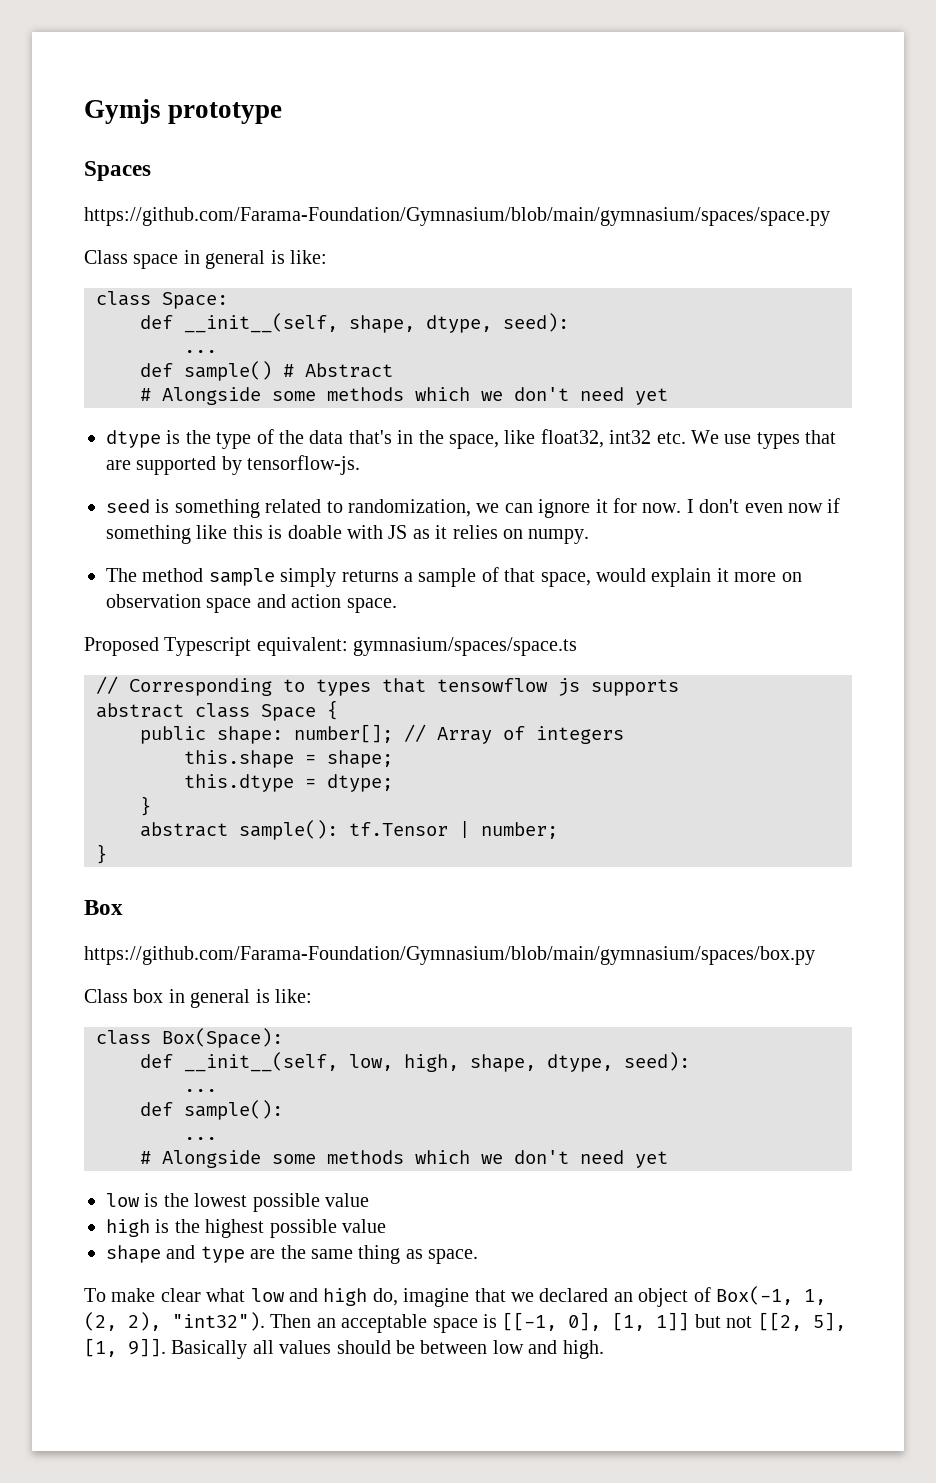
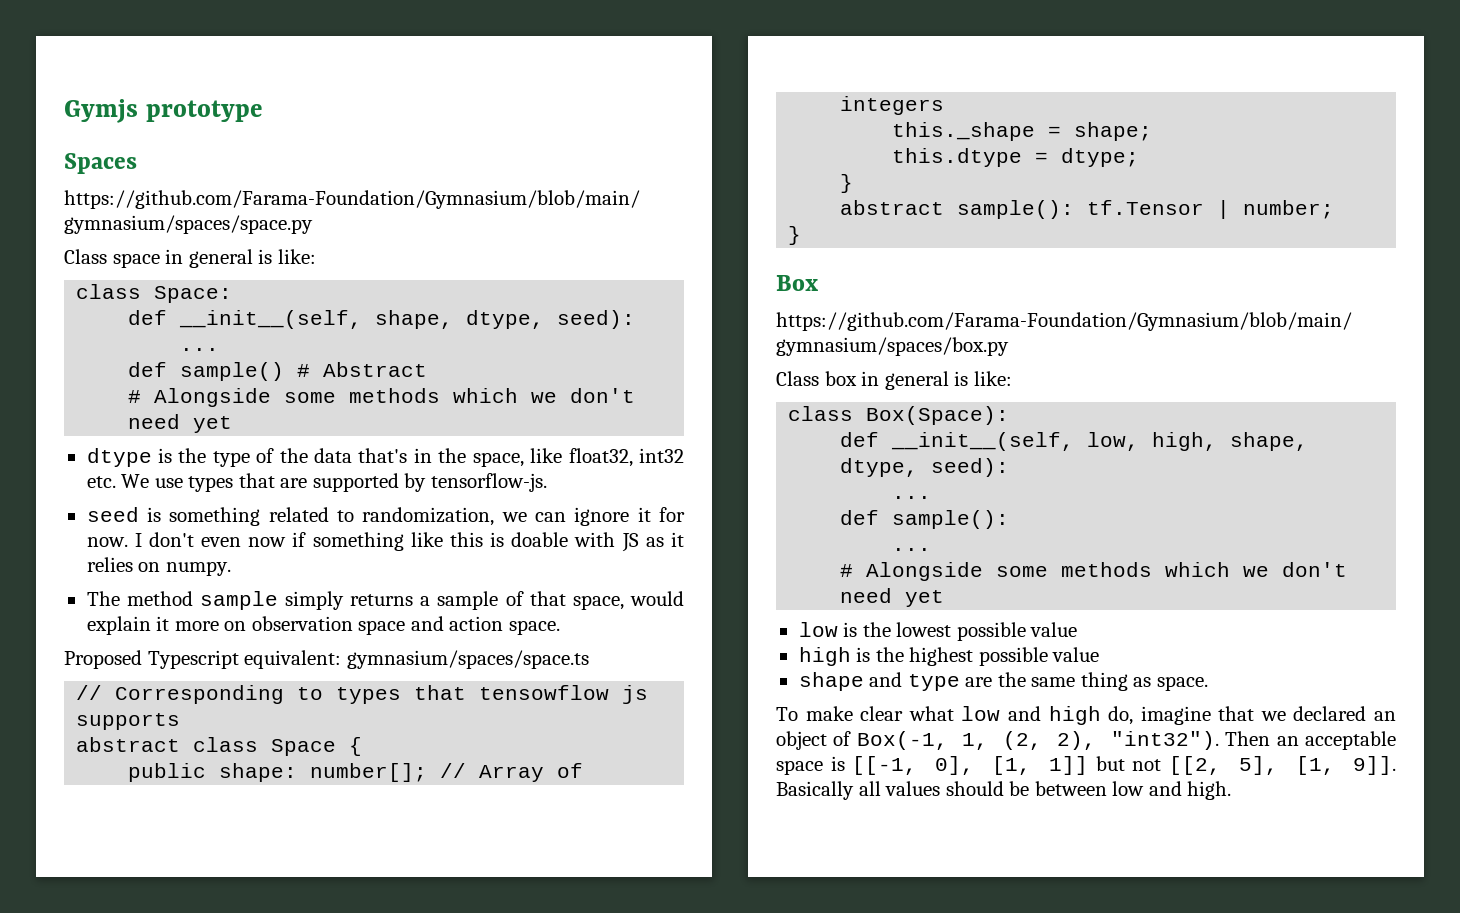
- this.shape = shape;
+ this._shape = shape;

